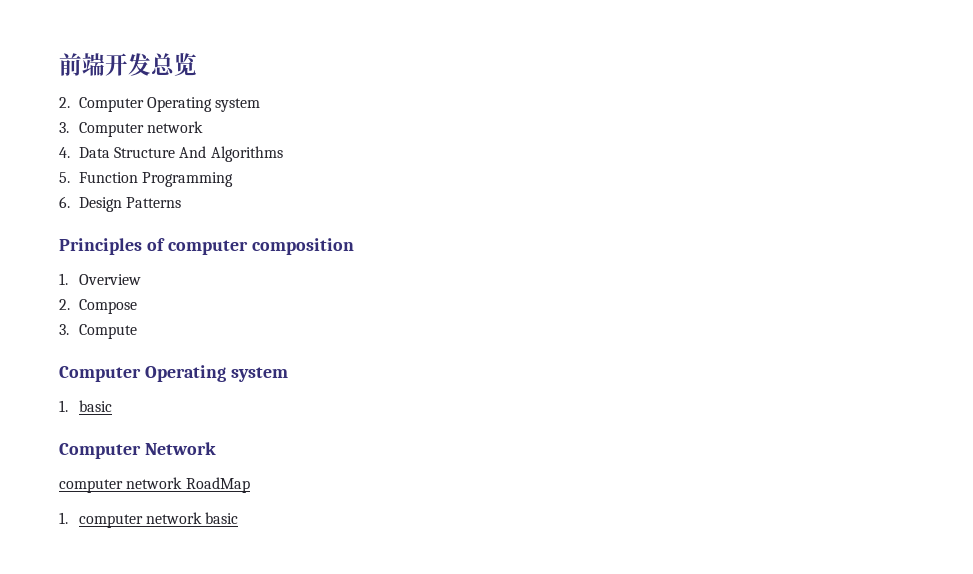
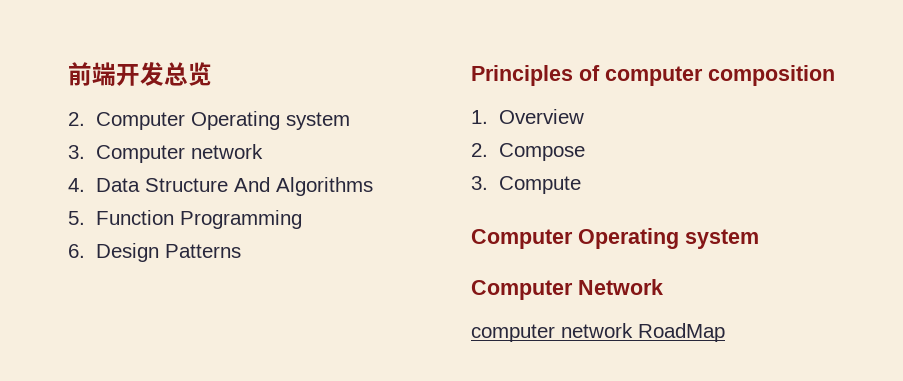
- 1. basic
- 1. computer network basic

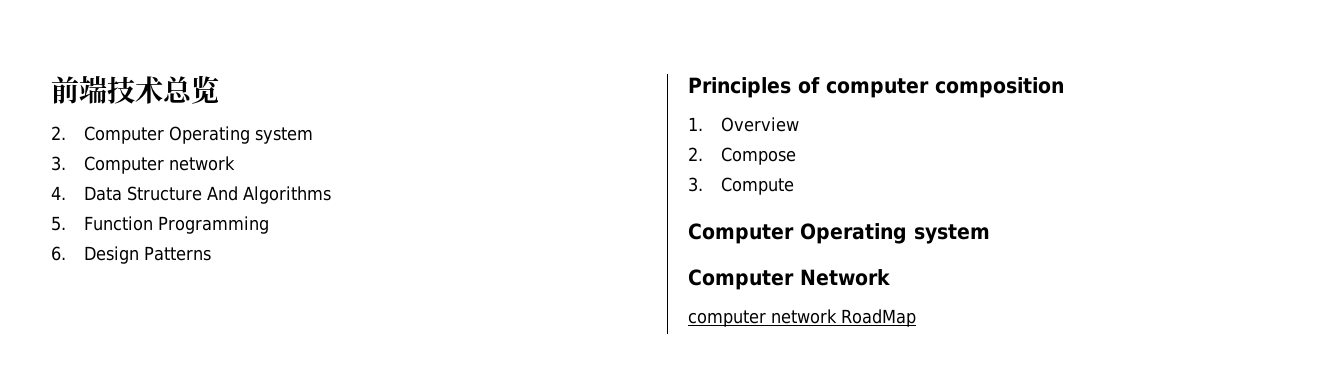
- 前端开发总览
+ 前端技术总览

